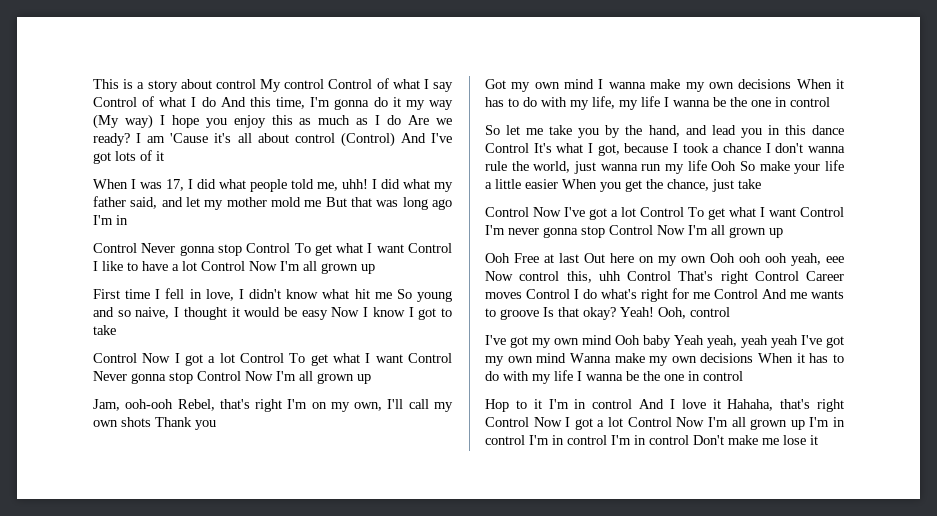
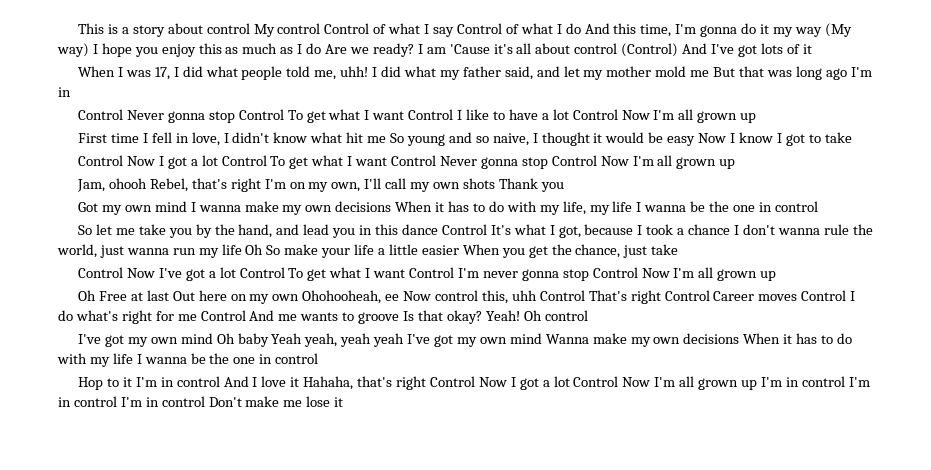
- Jam, ooh-ooh Rebel, that's right I'm on my own, I'll call my own shots Thank you
+ Jam, ohooh Rebel, that's right I'm on my own, I'll call my own shots Thank you
- So let me take you by the hand, and lead you in this dance Control It's what I got, because I took a chance I don't wanna rule the world, just wanna run my life Ooh So make your life a little easier When you get the chance, just take
+ So let me take you by the hand, and lead you in this dance Control It's what I got, because I took a chance I don't wanna rule the world, just wanna run my life Oh So make your life a little easier When you get the chance, just take
- Ooh Free at last Out here on my own Ooh ooh ooh yeah, eee Now control this, uhh Control That's right Control Career moves Control I do what's right for me Control And me wants to groove Is that okay?
+ Oh Free at last Out here on my own Ohohooheah, ee Now control this, uhh Control That's right Control Career moves Control I do what's right for me Control And me wants to groove Is that okay?
- Ooh, control
+ Oh control
- I've got my own mind Ooh baby Yeah yeah, yeah yeah I've got my own mind Wanna make my own decisions When it has to do with my life I wanna be the one in control
+ I've got my own mind Oh baby Yeah yeah, yeah yeah I've got my own mind Wanna make my own decisions When it has to do with my life I wanna be the one in control

